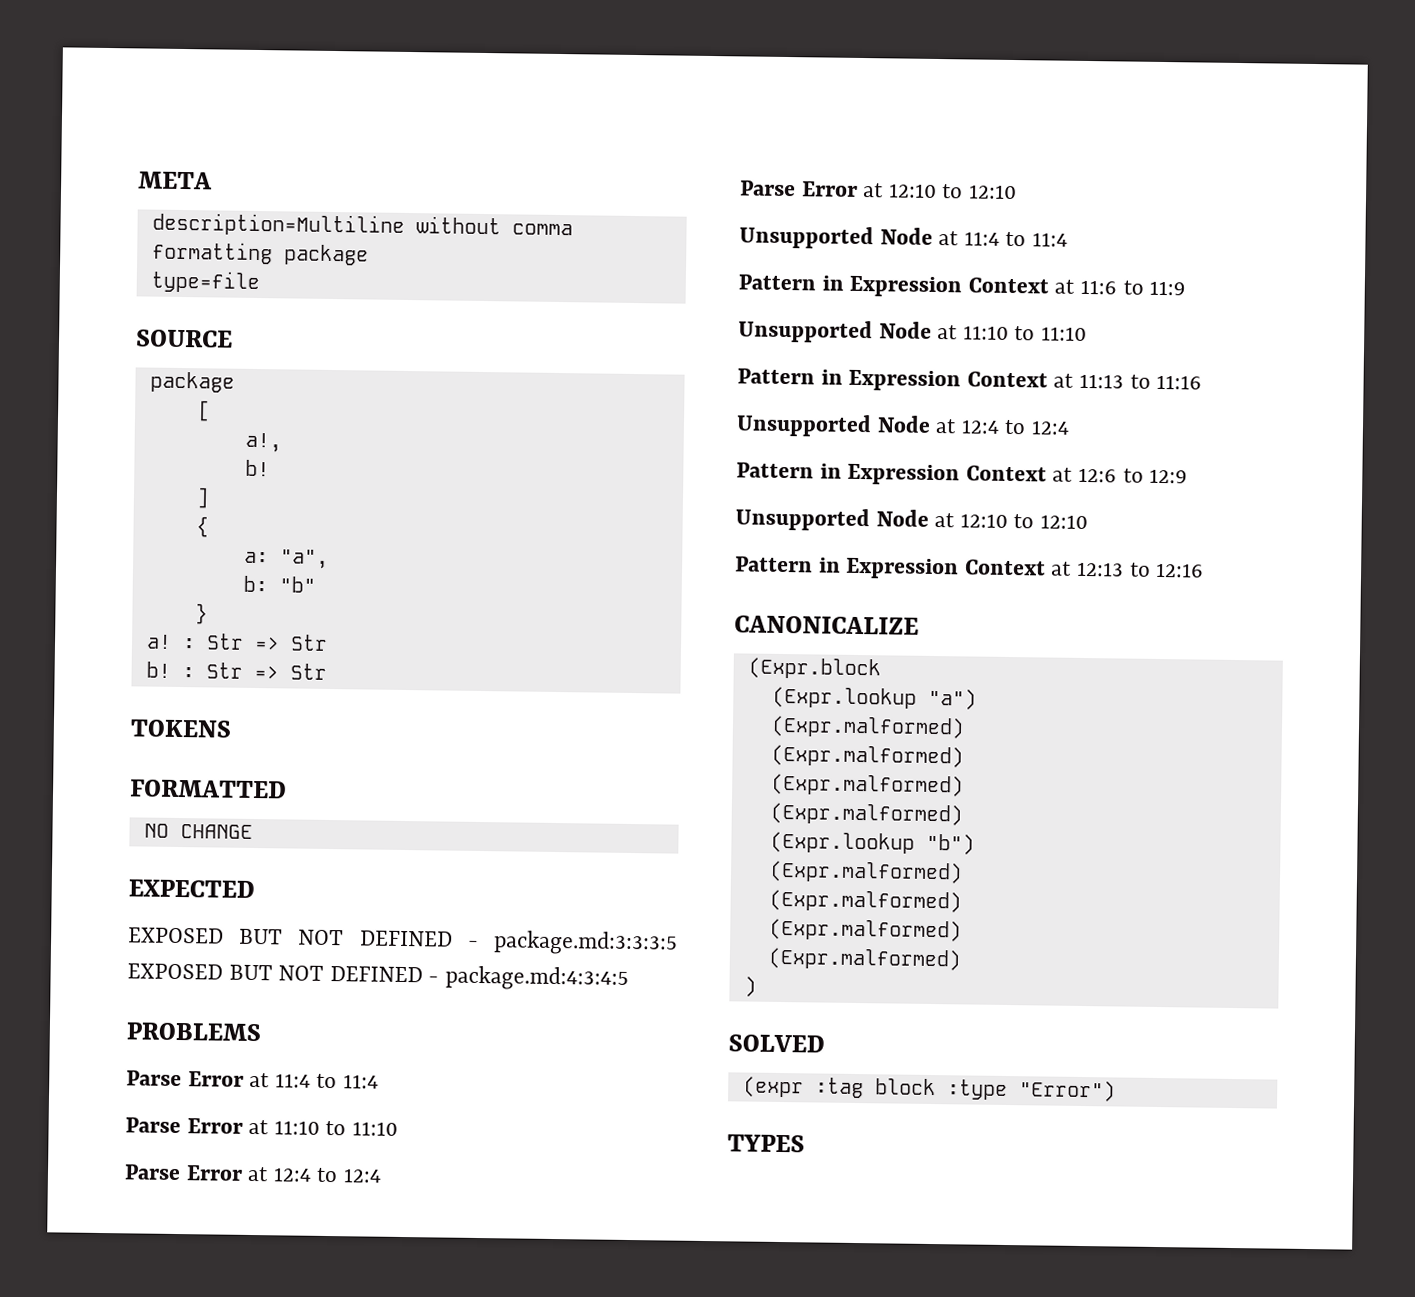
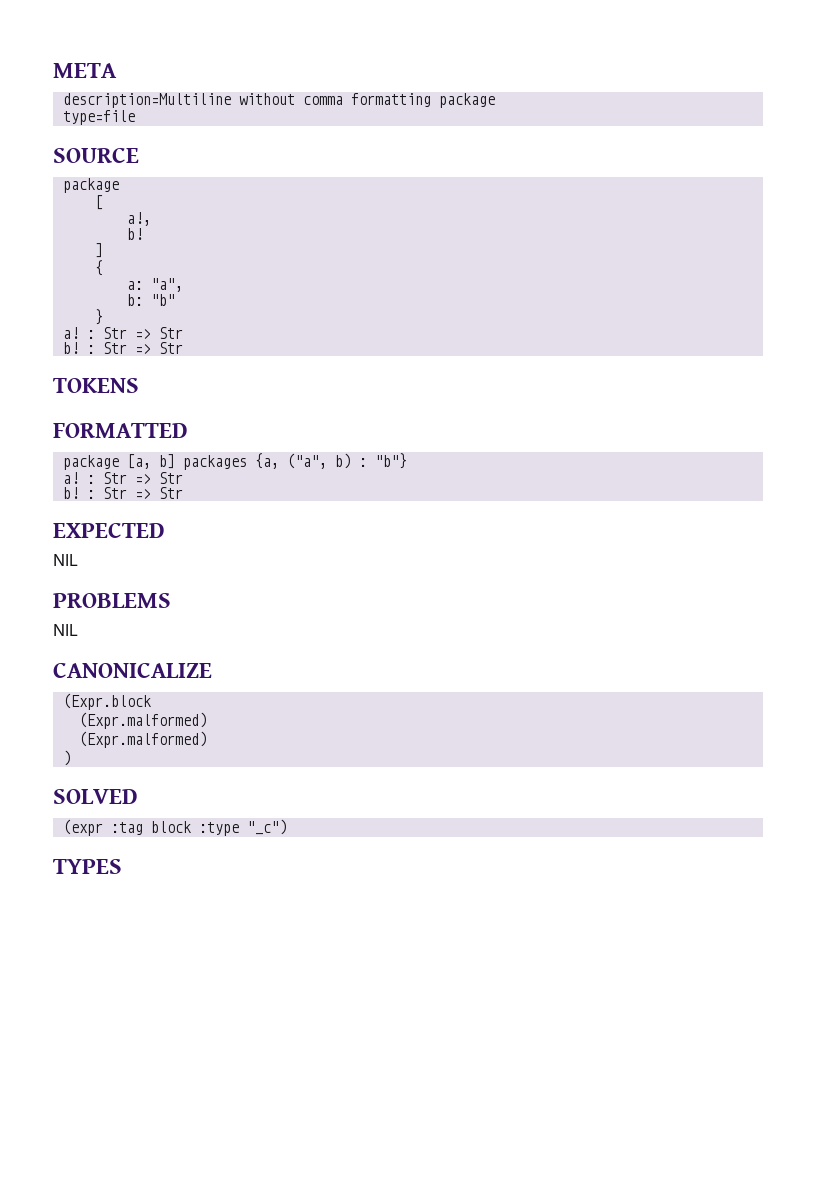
- NO CHANGE
+ package [a, b] packages {a, ("a", b) : "b"}
+ a! : Str => Str
+ b! : Str => Str
  EXPECTED
- EXPOSED BUT NOT DEFINED - package.md:3:3:3:5 EXPOSED BUT NOT DEFINED - package.md:4:3:4:5
+ NIL
  PROBLEMS
- Parse Error at 11:4 to 11:4
- Parse Error at 11:10 to 11:10
- Parse Error at 12:4 to 12:4
- Parse Error at 12:10 to 12:10
- Unsupported Node at 11:4 to 11:4
- Pattern in Expression Context at 11:6 to 11:9
- Unsupported Node at 11:10 to 11:10
- Pattern in Expression Context at 11:13 to 11:16
- Unsupported Node at 12:4 to 12:4
- Pattern in Expression Context at 12:6 to 12:9
- Unsupported Node at 12:10 to 12:10
- Pattern in Expression Context at 12:13 to 12:16
+ NIL
  CANONICALIZE
  (Expr.block
- (Expr.lookup "a")
- (Expr.malformed)
- (Expr.malformed)
- (Expr.malformed)
- (Expr.malformed)
- (Expr.lookup "b")
- (Expr.malformed)
- (Expr.malformed)
- (expr :tag block :type "Error")
+ (expr :tag block :type "_c")

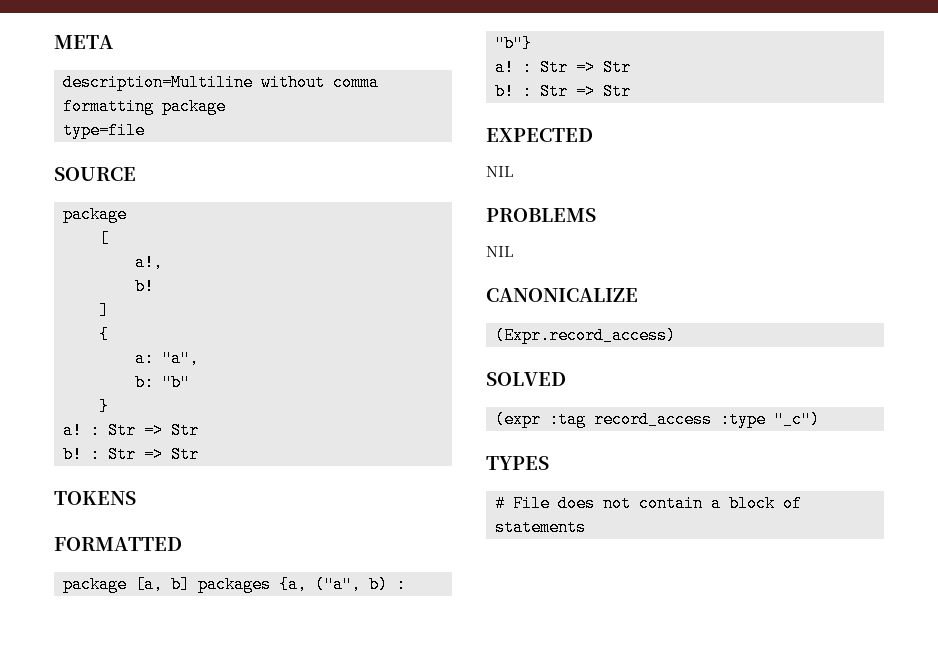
- (Expr.block
- (Expr.malformed)
- (Expr.malformed)
- )
+ (Expr.record_access)
- (expr :tag block :type "_c")
+ (expr :tag record_access :type "_c")
+ # File does not contain a block of statements

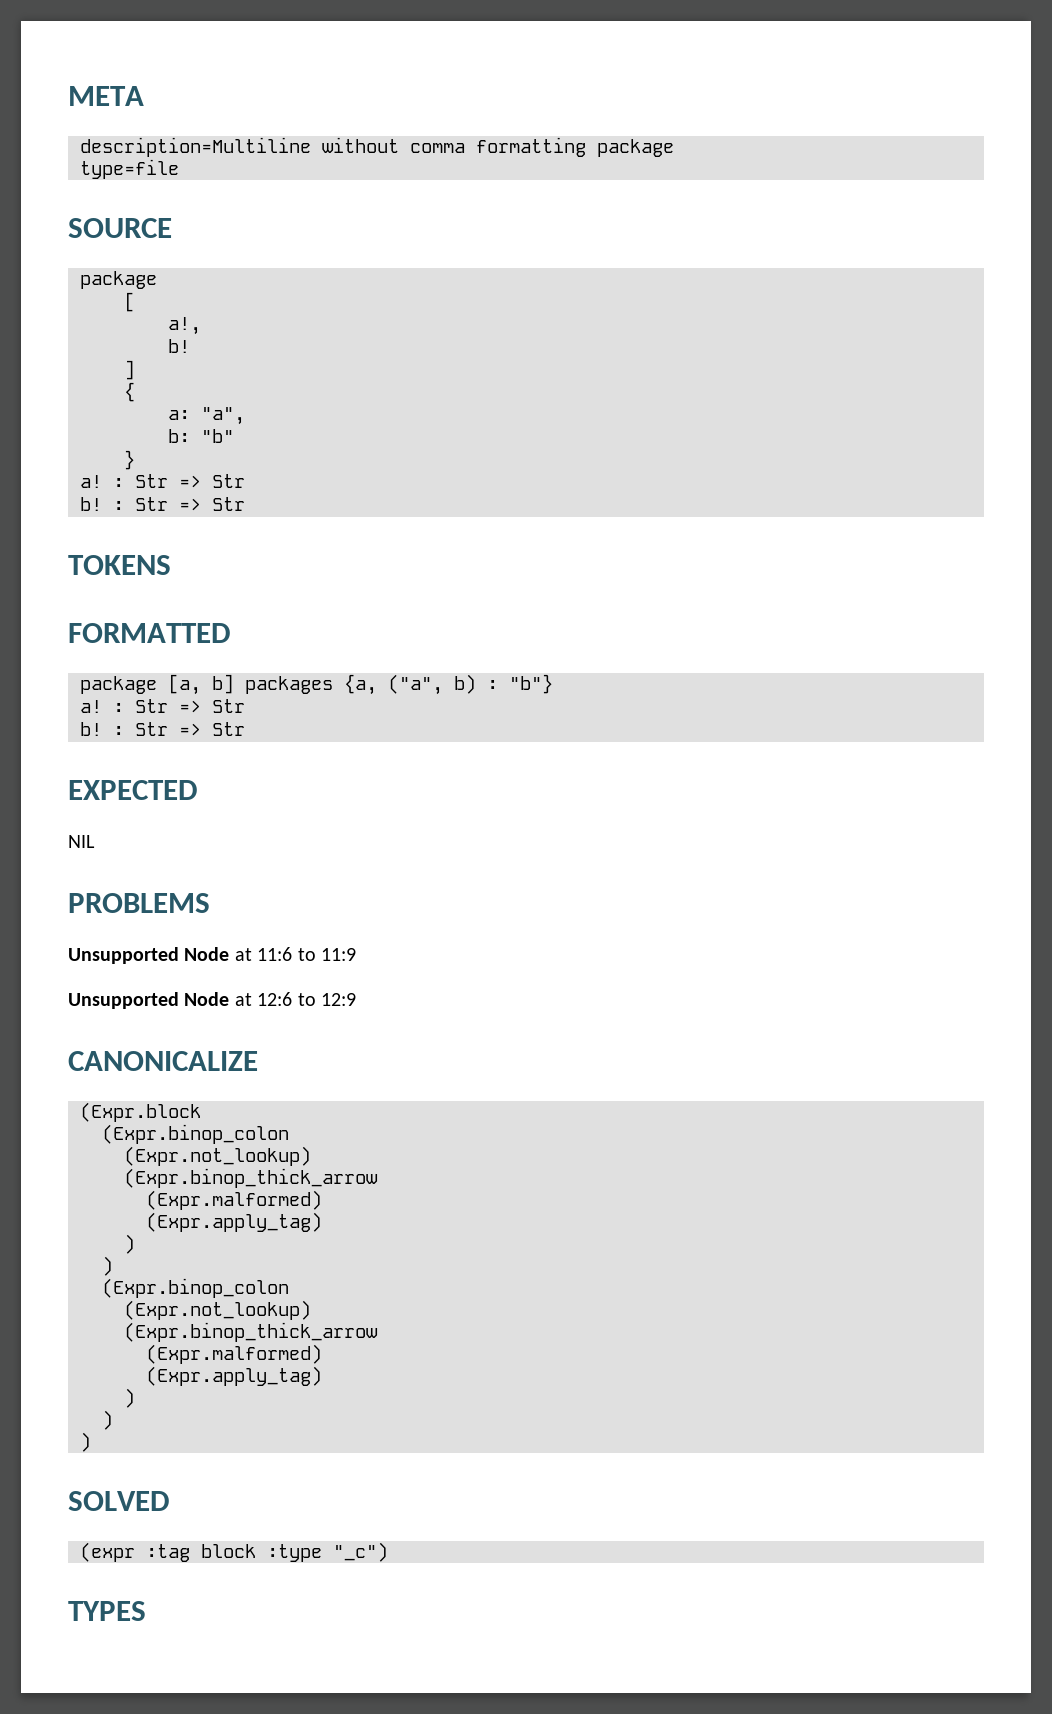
  PROBLEMS
- NIL
+ Unsupported Node at 11:6 to 11:9
+ Unsupported Node at 12:6 to 12:9
  CANONICALIZE
- (Expr.record_access)
+ (Expr.block
+ (Expr.binop_colon
+ (Expr.not_lookup)
+ (Expr.binop_thick_arrow
+ (Expr.malformed)
+ (Expr.apply_tag)
+ )
+ )
+ (Expr.binop_colon
+ (Expr.not_lookup)
+ (Expr.binop_thick_arrow
+ (Expr.malformed)
+ (Expr.apply_tag)
+ )
+ )
+ )
- (expr :tag record_access :type "_c")
+ (expr :tag block :type "_c")
- # File does not contain a block of statements

